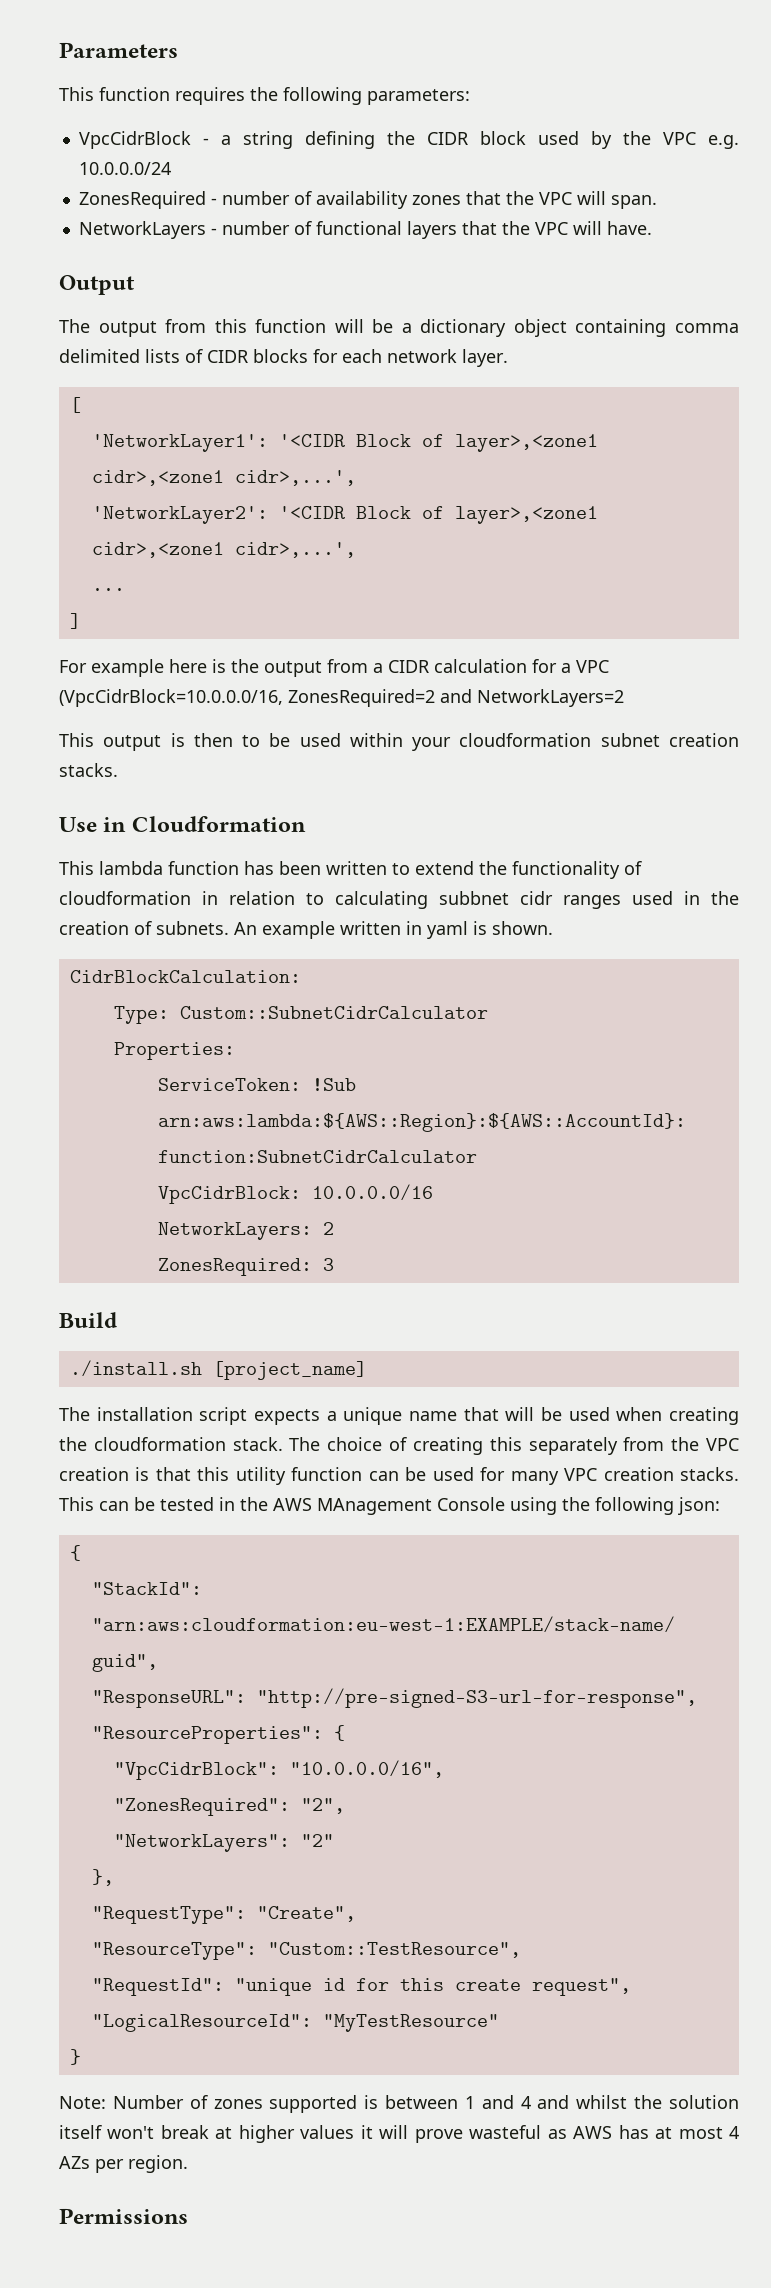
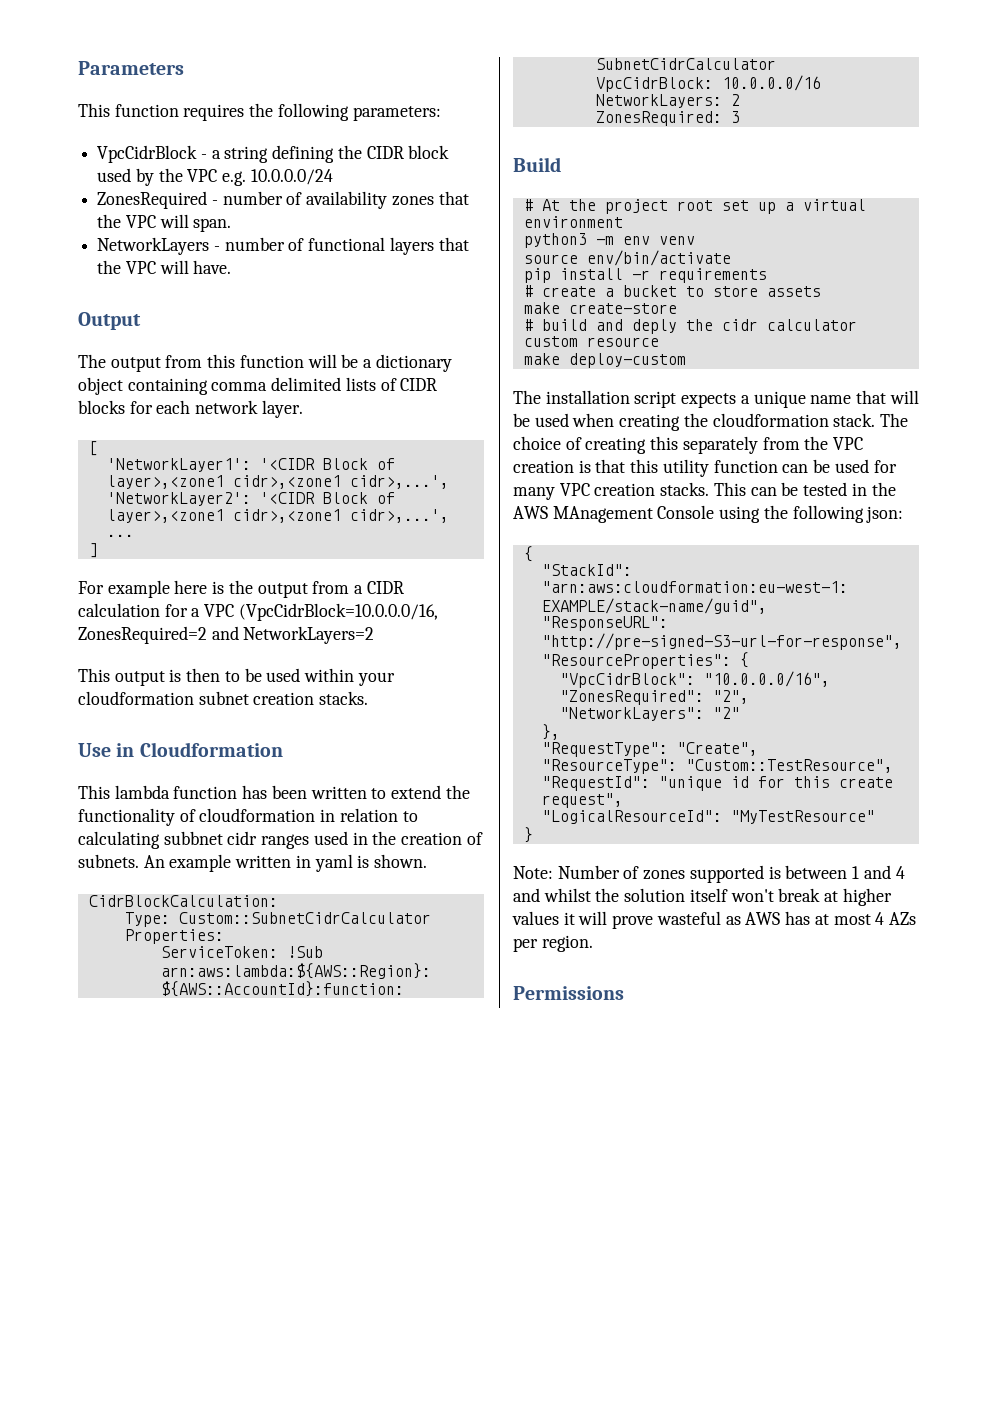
- ./install.sh [project_name]
+ # At the project root set up a virtual environment
+ python3 -m env venv
+ source env/bin/activate
+ pip install -r requirements
+ # create a bucket to store assets
+ make create-store
+ # build and deply the cidr calculator custom resource
+ make deploy-custom

